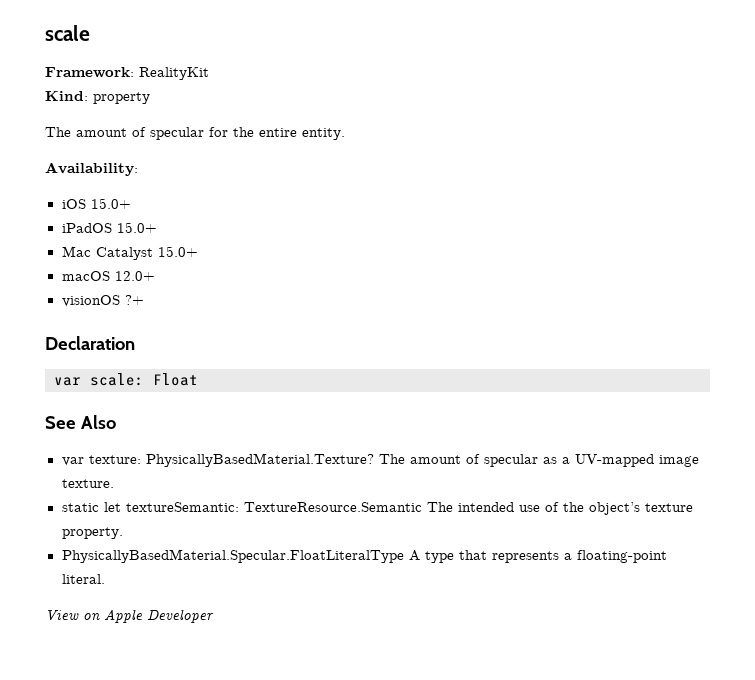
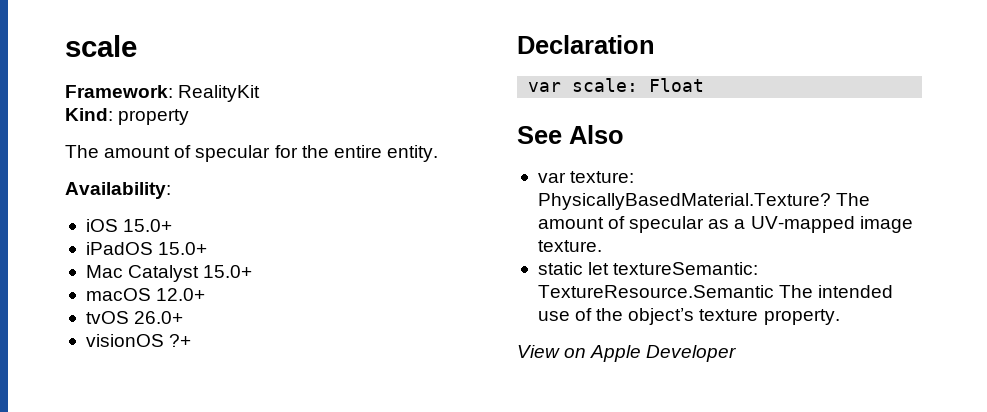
+ tvOS 26.0+
- PhysicallyBasedMaterial.Specular.FloatLiteralType A type that represents a floating-point literal.

